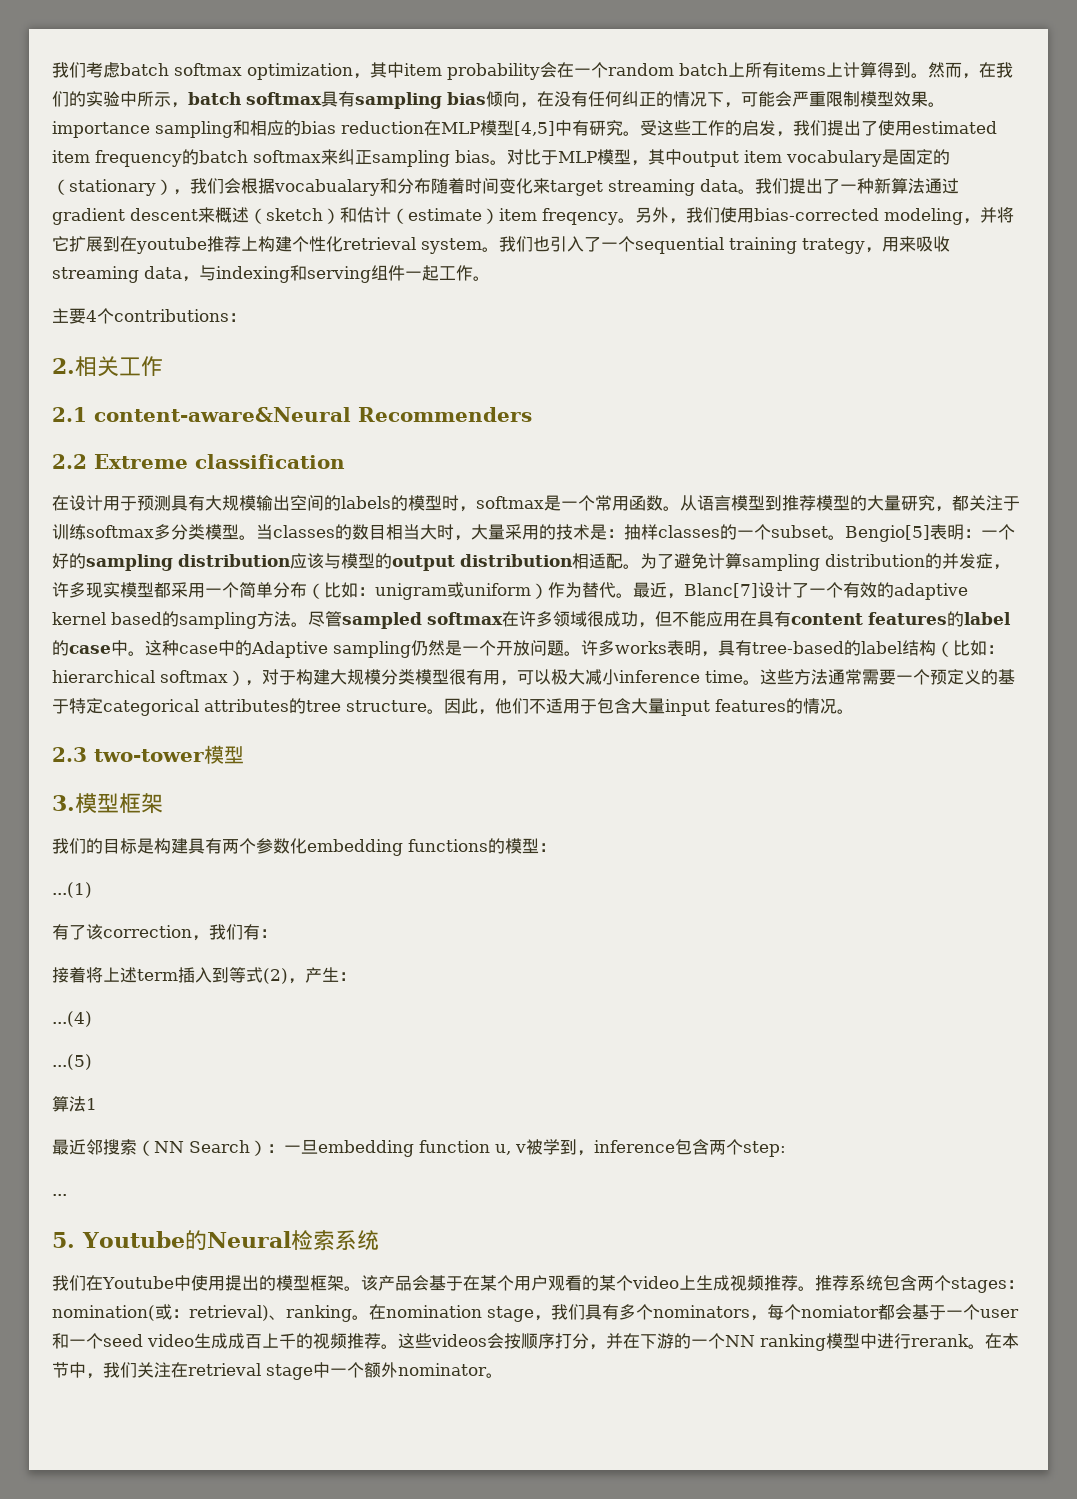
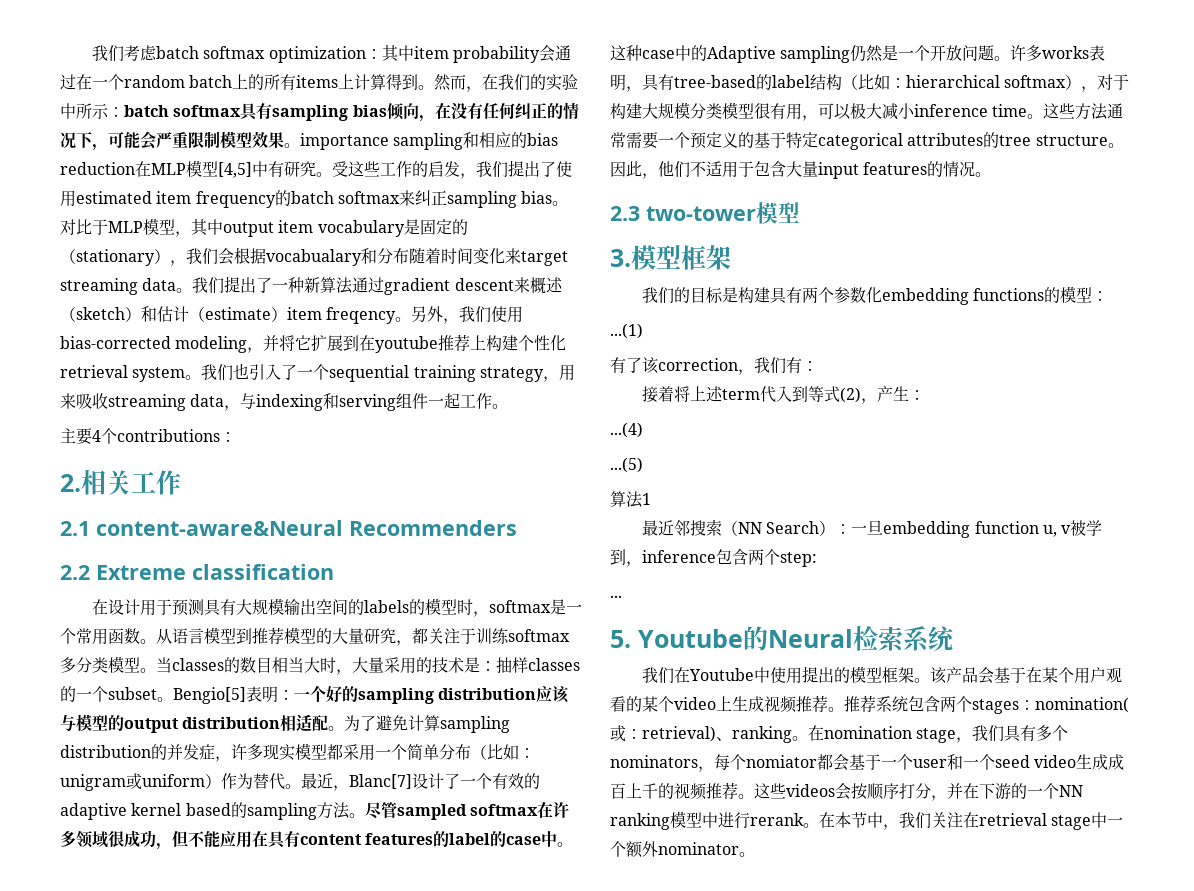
- 我们考虑batch softmax optimization，其中item probability会在一个random batch上所有items上计算得到。
+ 我们考虑batch softmax optimization：其中item probability会通过在一个random batch上的所有items上计算得到。
- 然而，在我们的实验中所示，batch softmax具有sampling bias倾向，在没有任何纠正的情况下，可能会严重限制模型效果。importance sampling和相应的bias reduction在MLP模型[4,5]中有研究。
+ 然而，在我们的实验中所示：batch softmax具有sampling bias倾向，在没有任何纠正的情况下，可能会严重限制模型效果。importance sampling和相应的bias reduction在MLP模型[4,5]中有研究。
- 我们也引入了一个sequential training trategy，用来吸收streaming data，与indexing和serving组件一起工作。
+ 我们也引入了一个sequential training strategy，用来吸收streaming data，与indexing和serving组件一起工作。
- 接着将上述term插入到等式(2)，产生：
+ 接着将上述term代入到等式(2)，产生：

